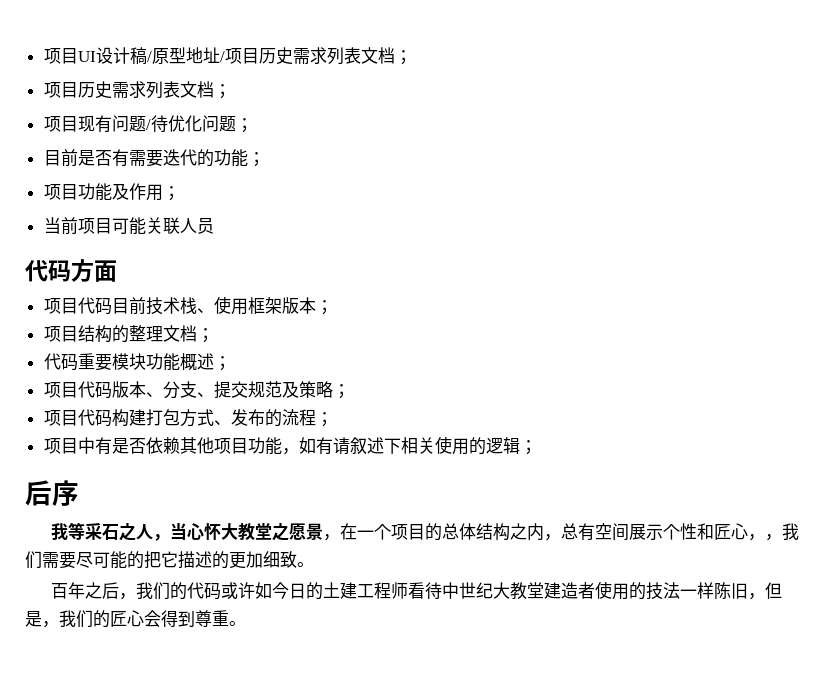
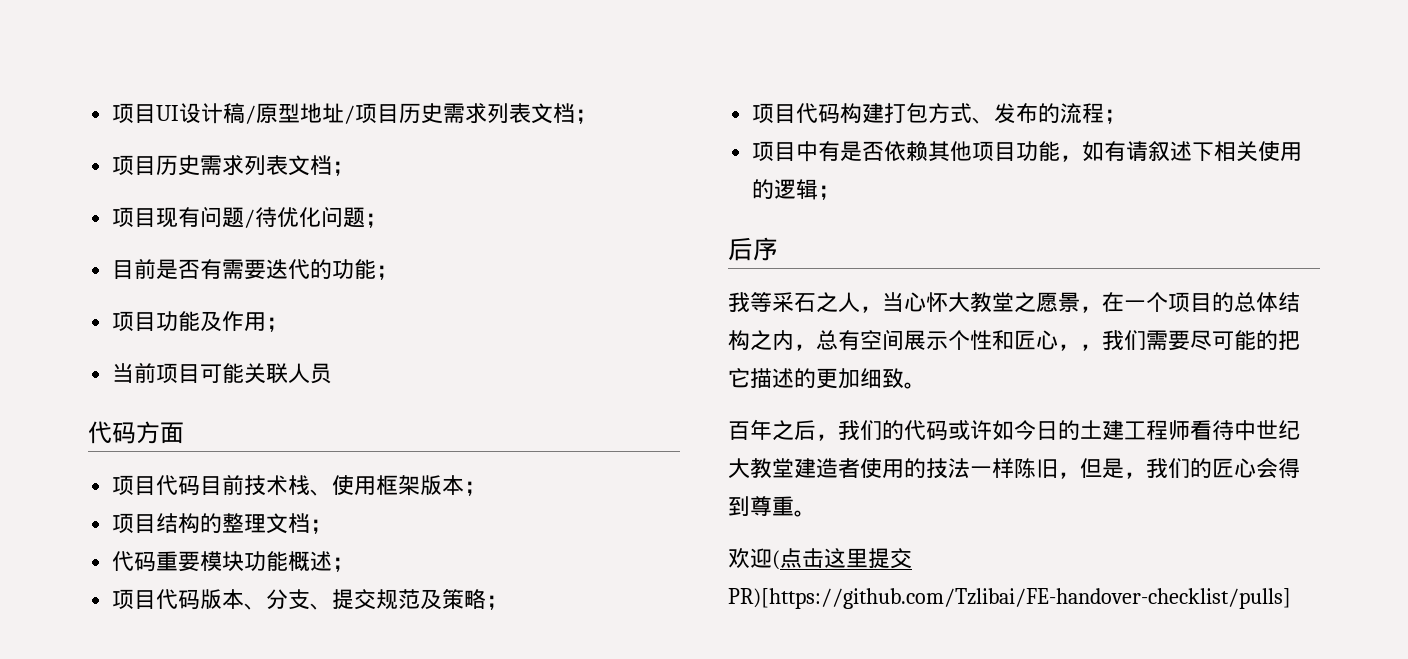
+ 欢迎(点击这里提交PR)[https://github.com/Tzlibai/FE-handover-checklist/pulls]

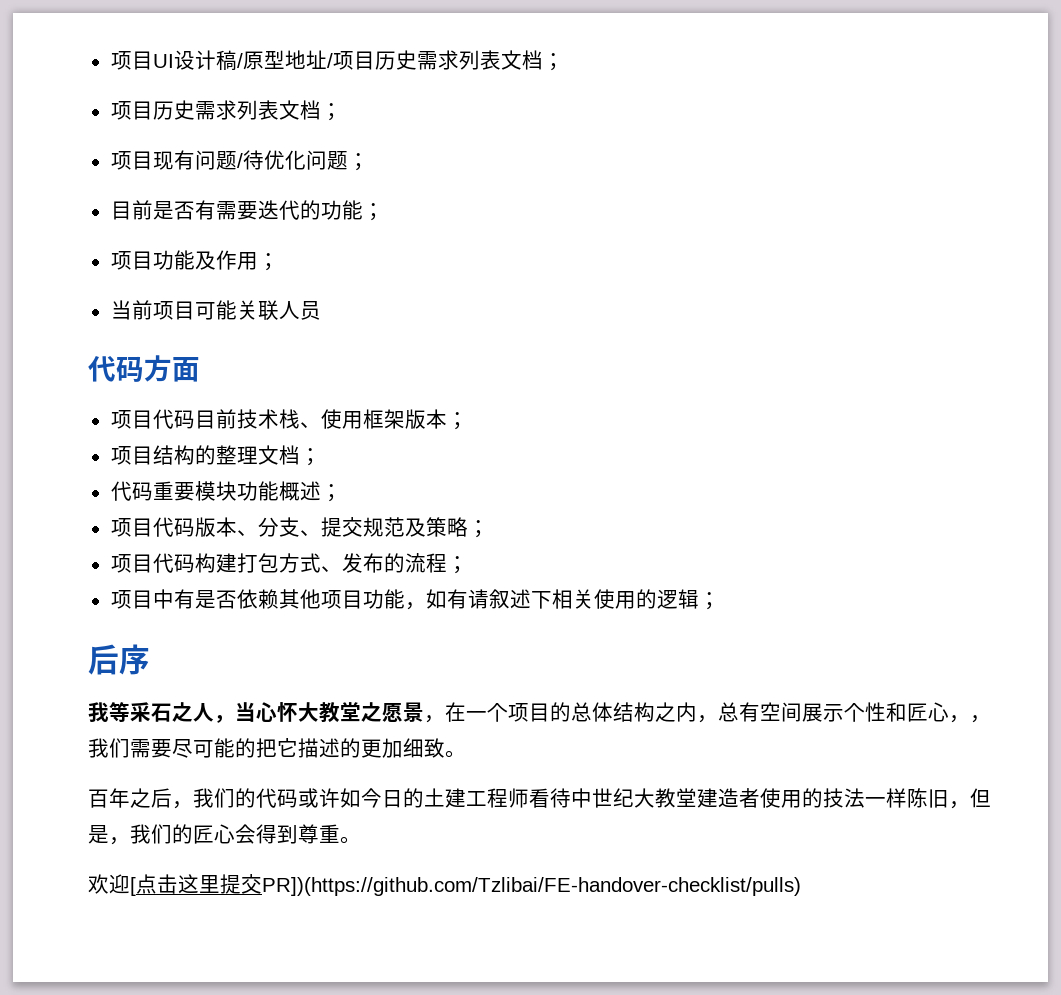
- 欢迎(点击这里提交PR)[https://github.com/Tzlibai/FE-handover-checklist/pulls]
+ 欢迎[点击这里提交PR])(https://github.com/Tzlibai/FE-handover-checklist/pulls)

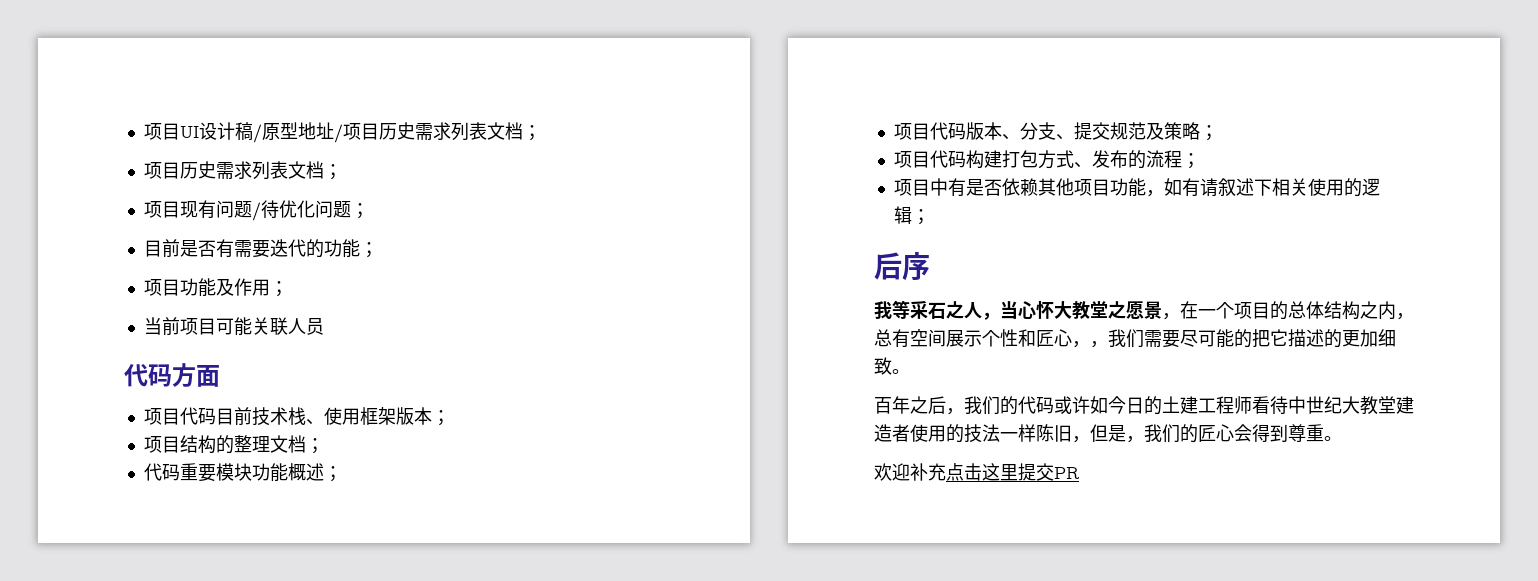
- 欢迎[点击这里提交PR])(https://github.com/Tzlibai/FE-handover-checklist/pulls)
+ 欢迎补充点击这里提交PR

